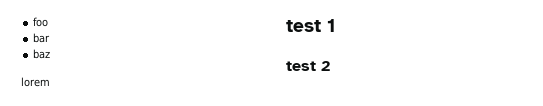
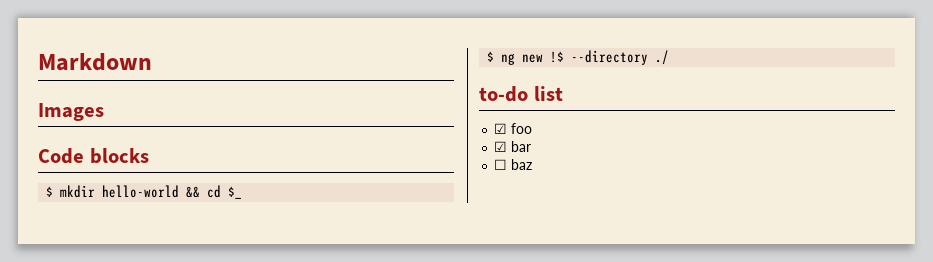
- foo
+ Markdown
+ Images
+ Code blocks
+ $ mkdir hello-world && cd $_
+ $ ng new !$ --directory ./
+ to-do list
+ ☑ foo
- bar
+ ☑ bar
- baz
+ ☐ baz
- lorem
- test 1
- test 2

